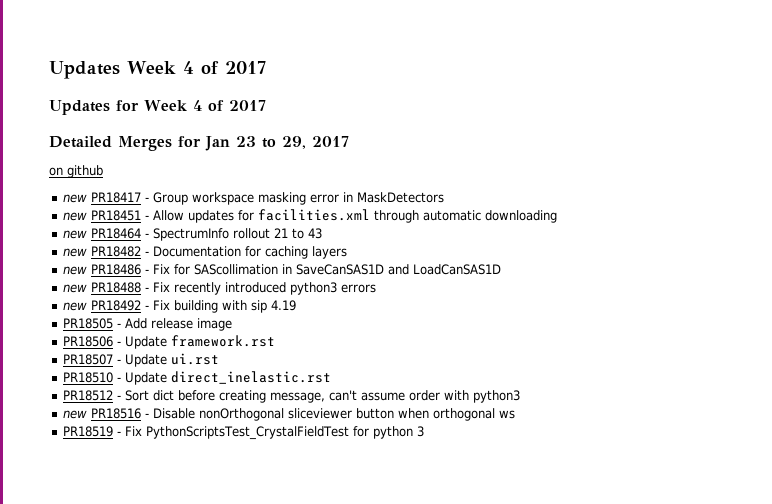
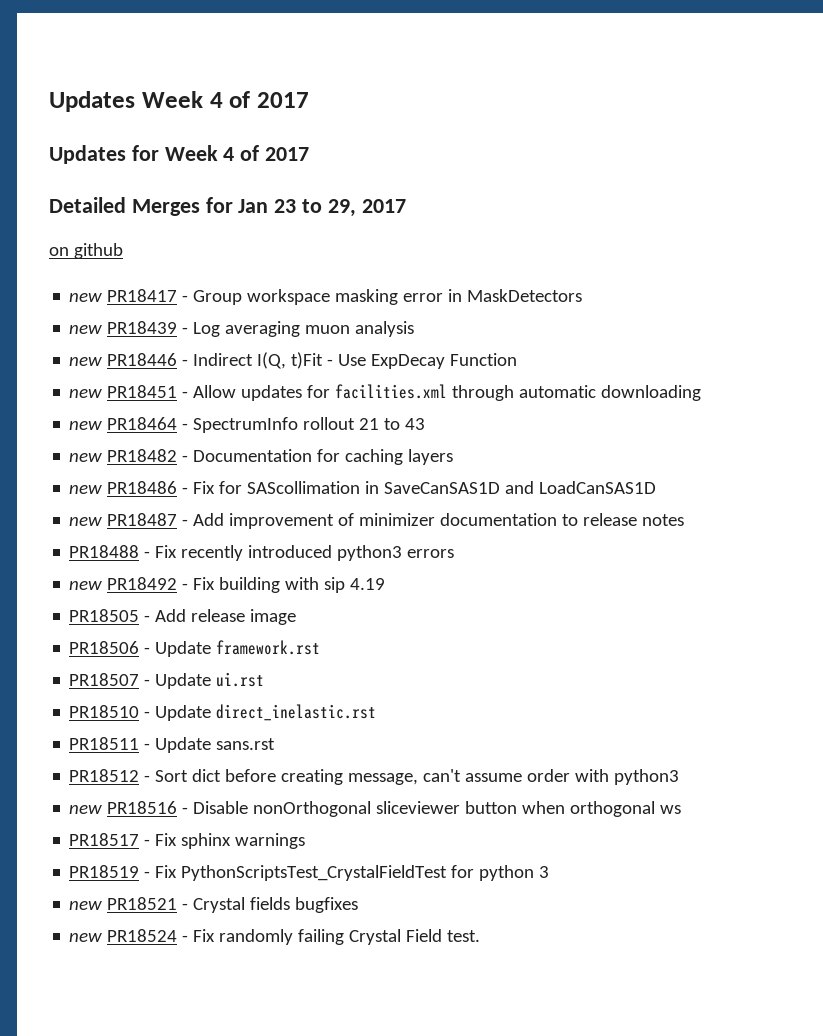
+ new PR18439 - Log averaging muon analysis
+ new PR18446 - Indirect I(Q, t)Fit - Use ExpDecay Function
- new PR18488 - Fix recently introduced python3 errors
+ new PR18487 - Add improvement of minimizer documentation to release notes
+ PR18488 - Fix recently introduced python3 errors
+ PR18511 - Update sans.rst
+ PR18517 - Fix sphinx warnings
+ new PR18521 - Crystal fields bugfixes
+ new PR18524 - Fix randomly failing Crystal Field test.

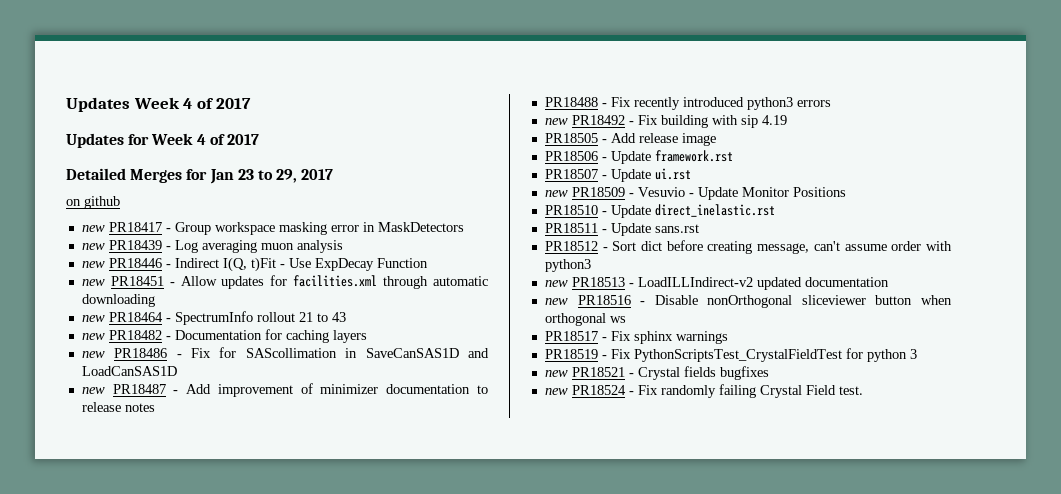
+ new PR18509 - Vesuvio - Update Monitor Positions
+ new PR18513 - LoadILLIndirect-v2 updated documentation

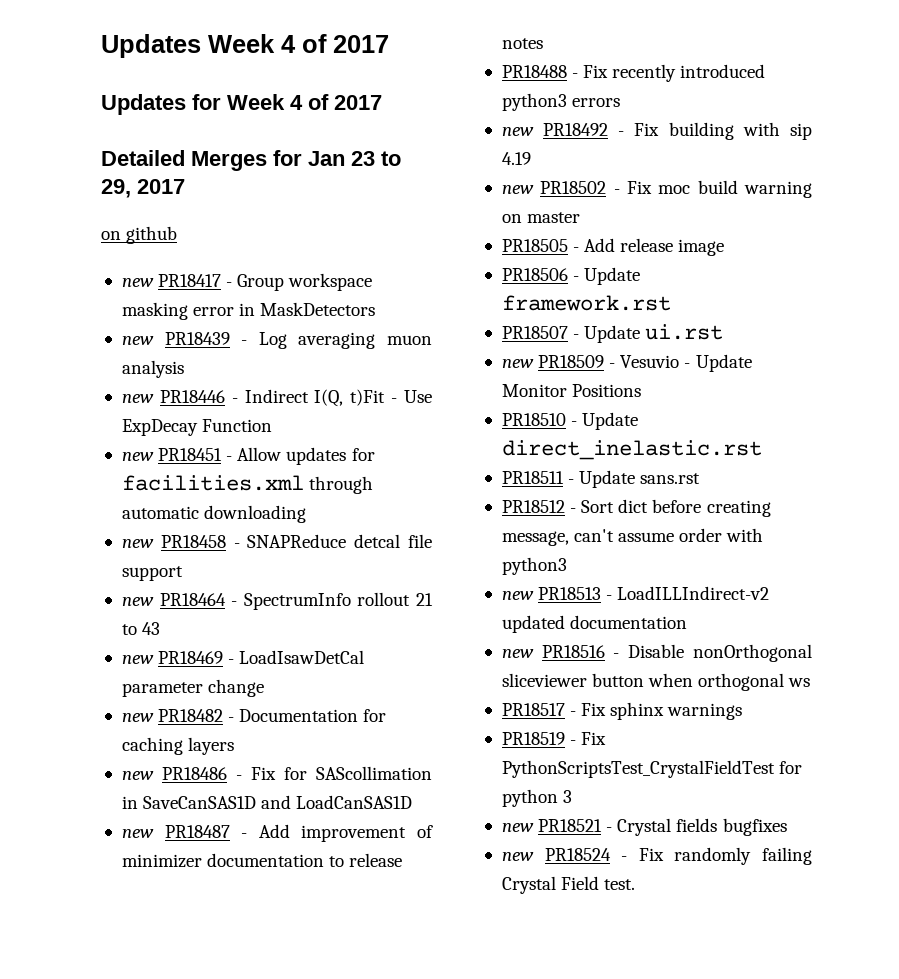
+ new PR18458 - SNAPReduce detcal file support
+ new PR18469 - LoadIsawDetCal parameter change
+ new PR18502 - Fix moc build warning on master

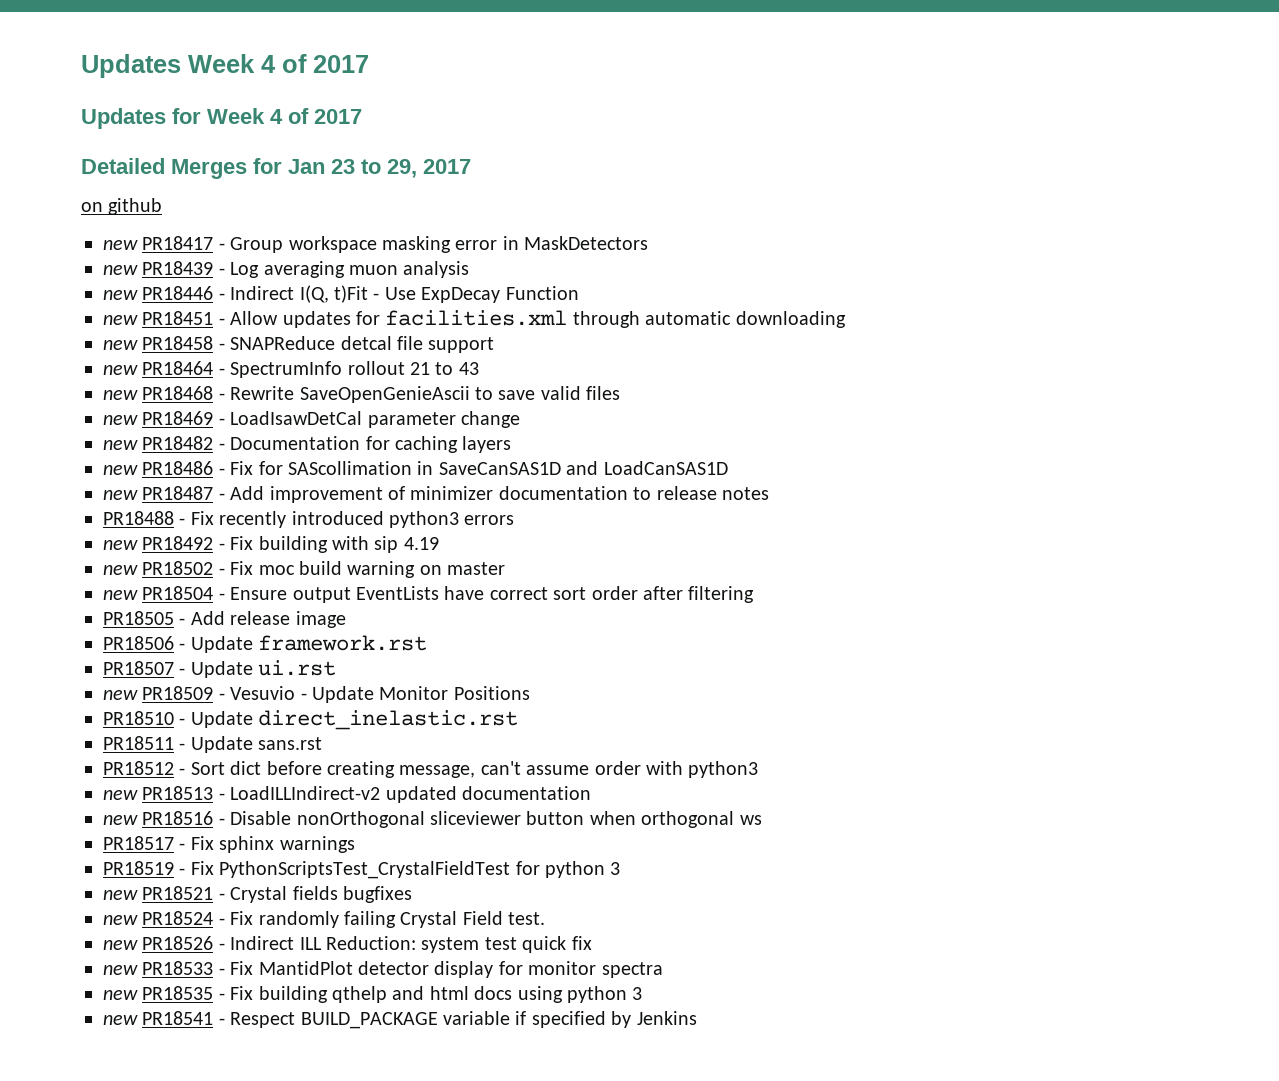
+ new PR18468 - Rewrite SaveOpenGenieAscii to save valid files
+ new PR18504 - Ensure output EventLists have correct sort order after filtering
+ new PR18526 - Indirect ILL Reduction: system test quick fix
+ new PR18533 - Fix MantidPlot detector display for monitor spectra
+ new PR18535 - Fix building qthelp and html docs using python 3
+ new PR18541 - Respect BUILD_PACKAGE variable if specified by Jenkins

